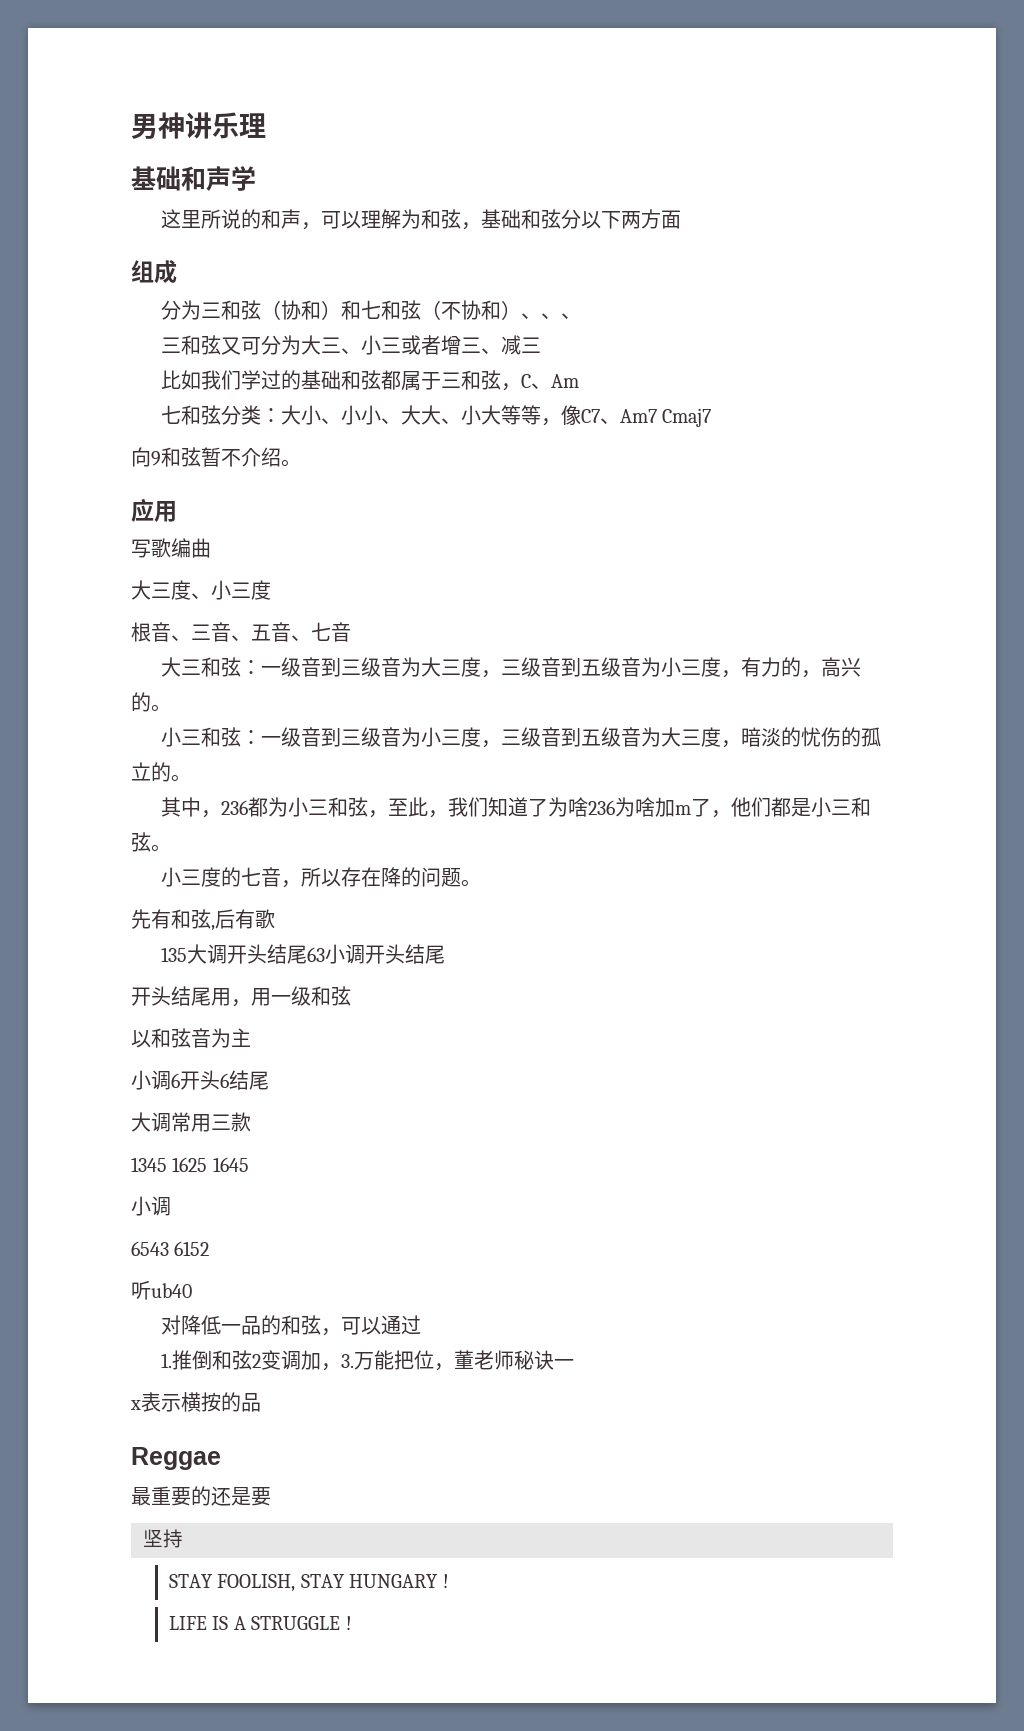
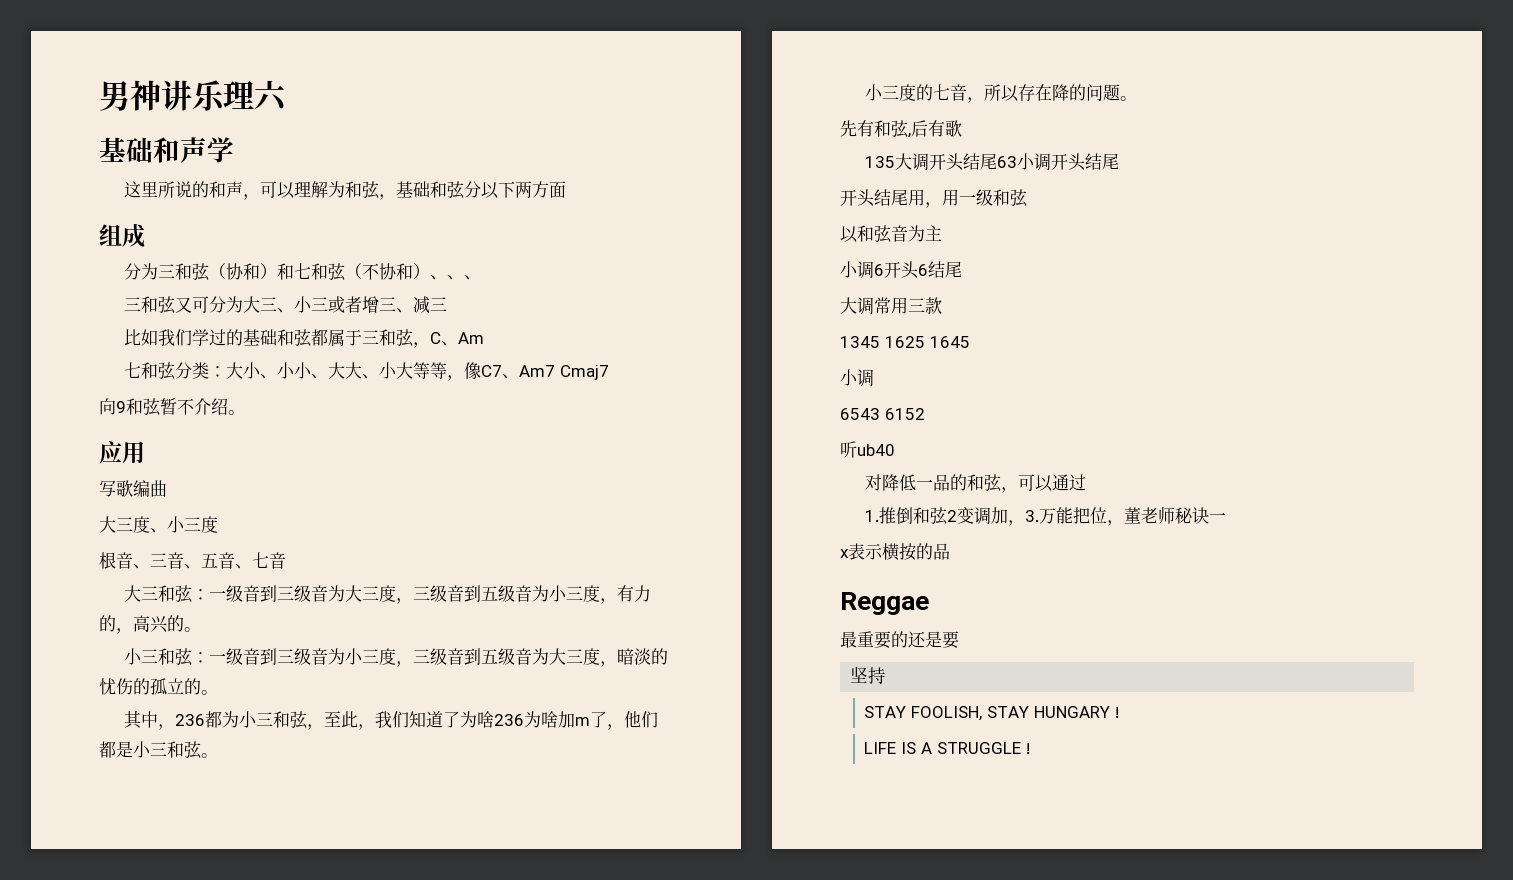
- 男神讲乐理
+ 男神讲乐理六

